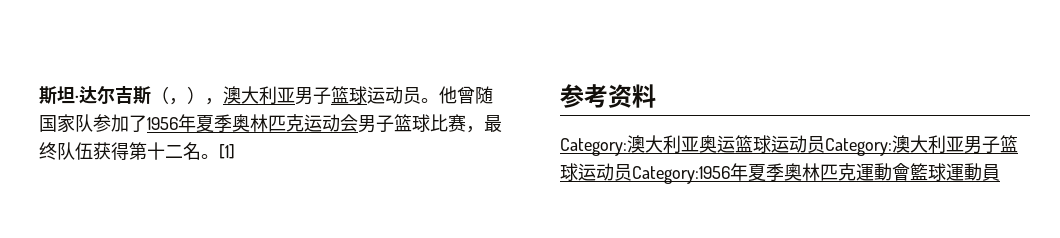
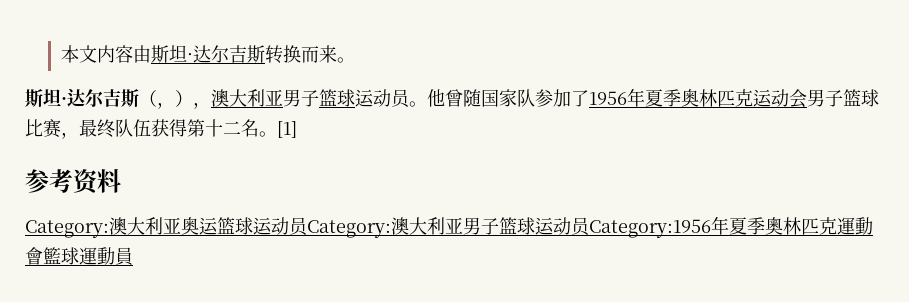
+ 本文内容由斯坦·达尔吉斯转换而来。

